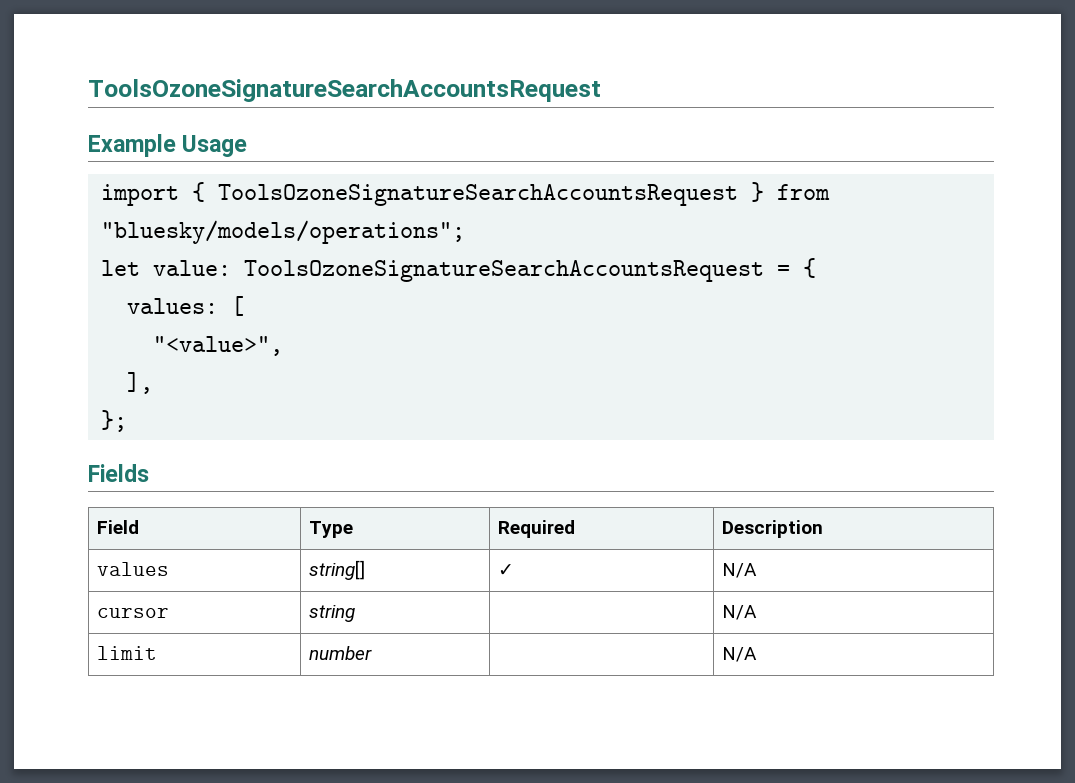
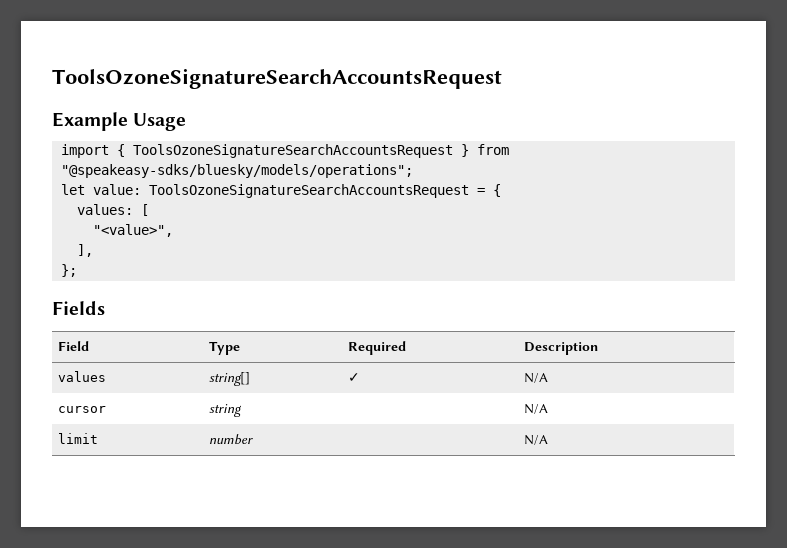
- import { ToolsOzoneSignatureSearchAccountsRequest } from "bluesky/models/operations";
+ import { ToolsOzoneSignatureSearchAccountsRequest } from "@speakeasy-sdks/bluesky/models/operations";

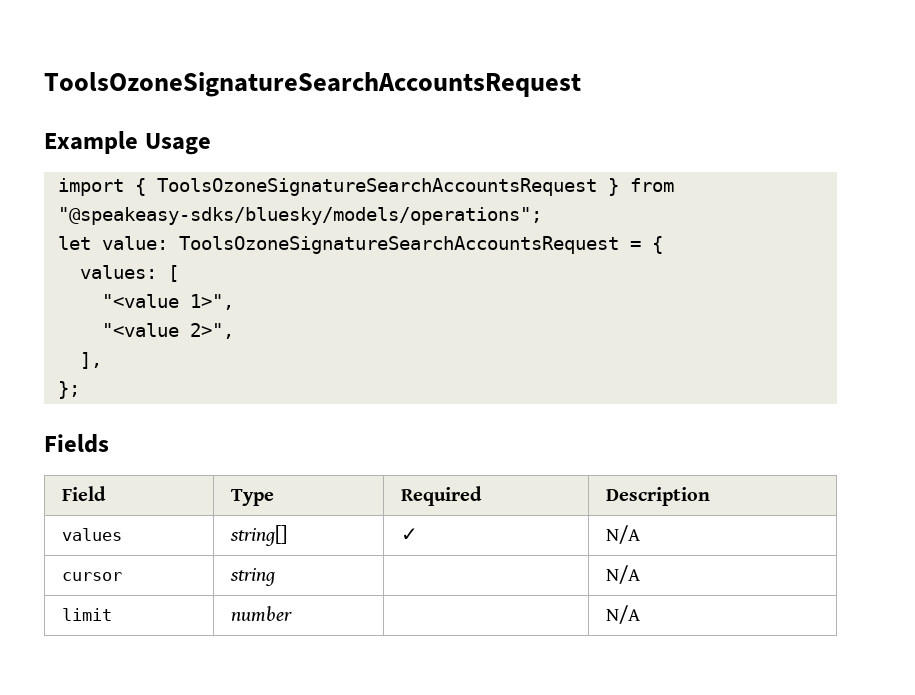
- "<value>",
+ "<value 1>",
+ "<value 2>",

